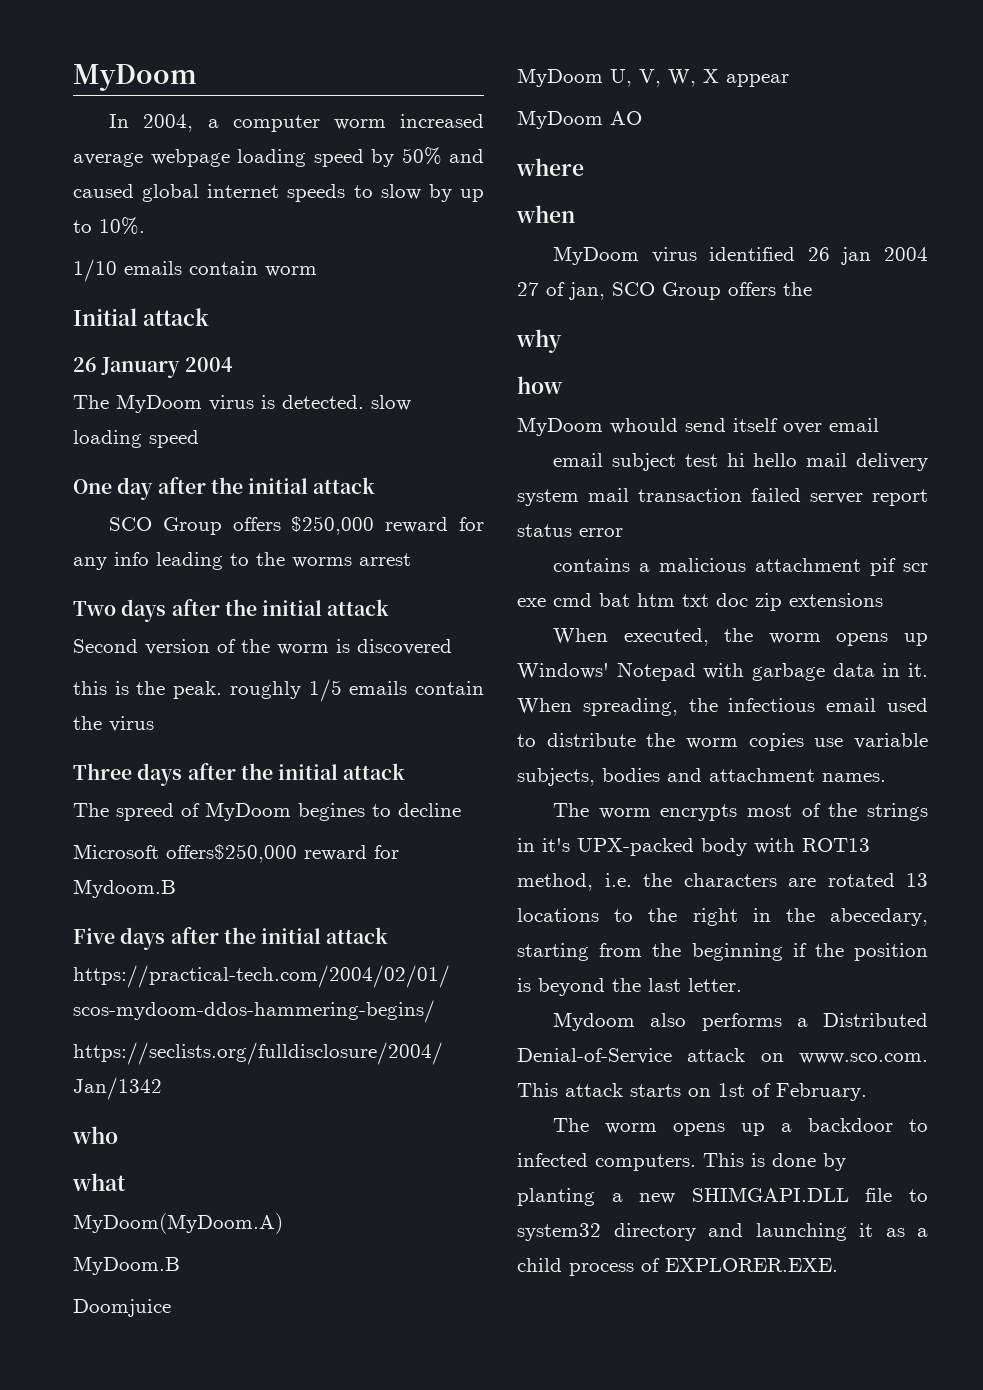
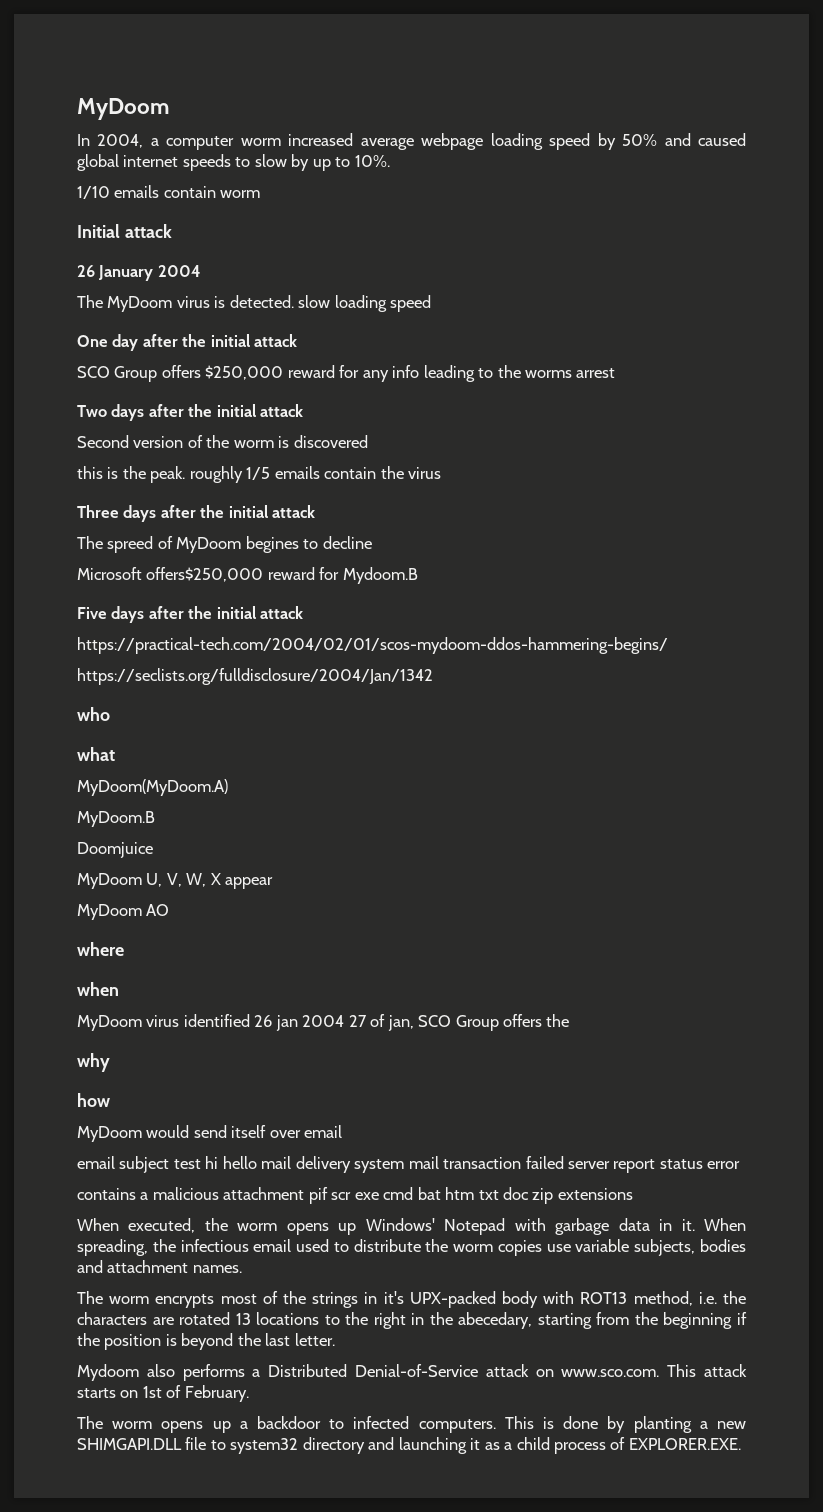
- MyDoom whould send itself over email
+ MyDoom would send itself over email

